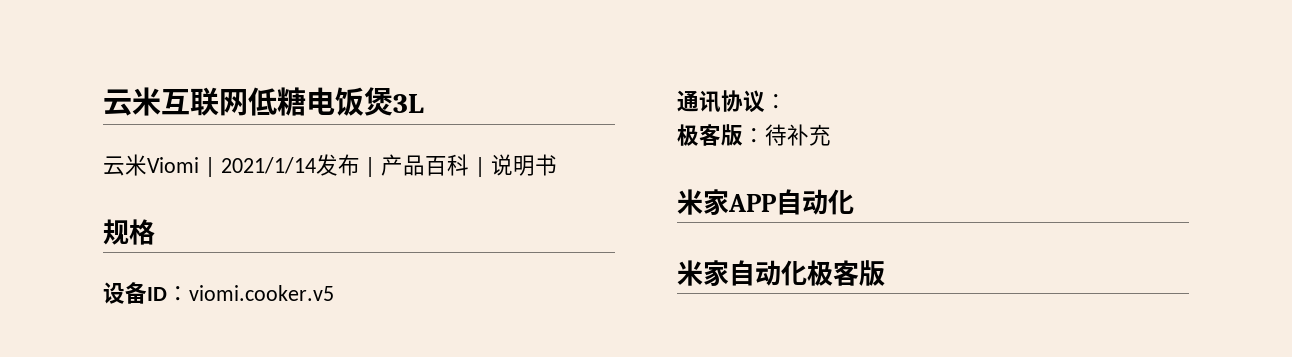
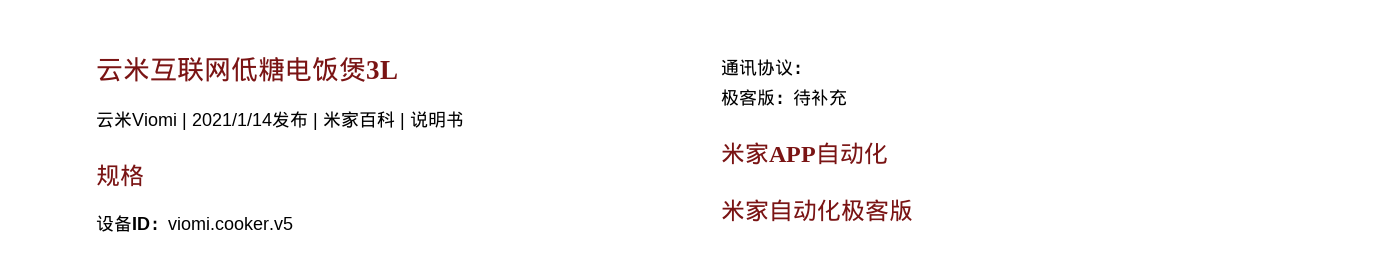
- 云米Viomi | 2021/1/14发布 | 产品百科 | 说明书
+ 云米Viomi | 2021/1/14发布 | 米家百科 | 说明书

